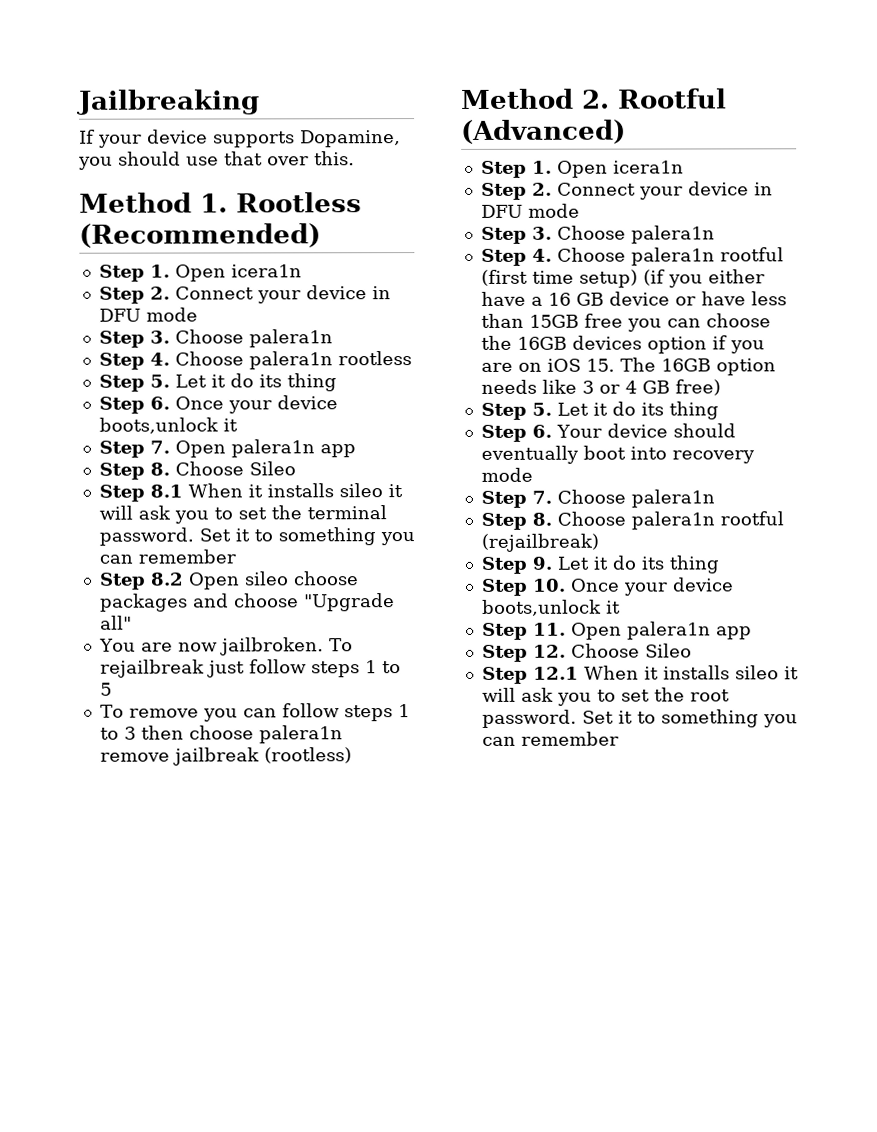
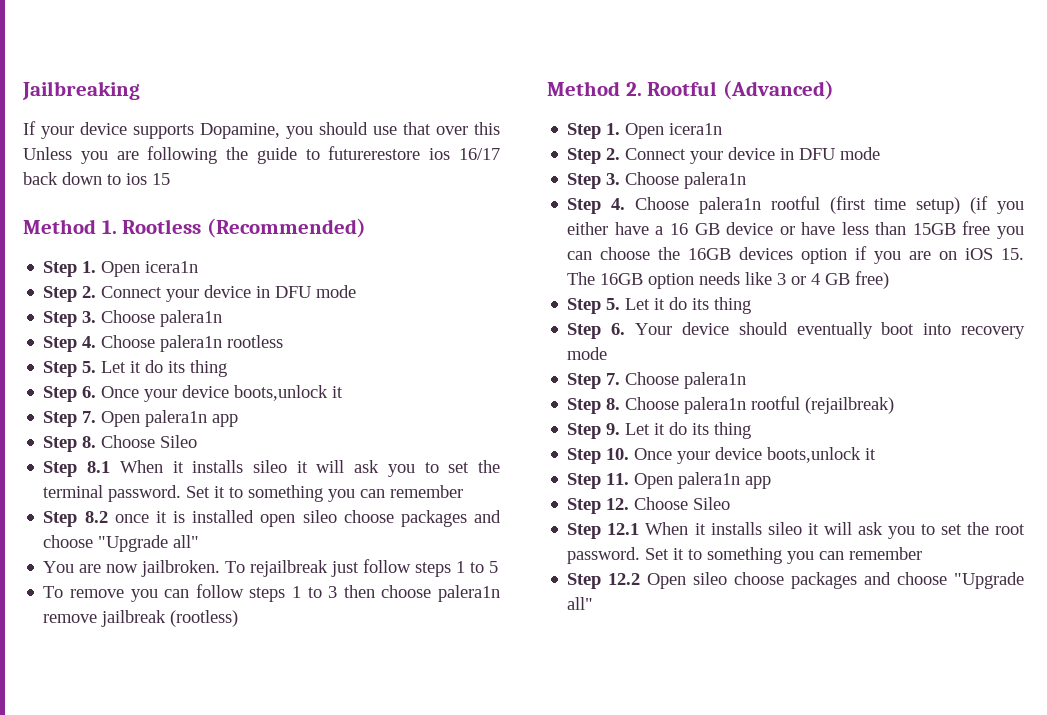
- If your device supports Dopamine, you should use that over this.
+ If your device supports Dopamine, you should use that over this Unless you are following the guide to futurerestore ios 16/17 back down to ios 15
- Step 8.2 Open sileo choose packages and choose "Upgrade all"
+ Step 8.2 once it is installed open sileo choose packages and choose "Upgrade all"
+ Step 12.2 Open sileo choose packages and choose "Upgrade all"

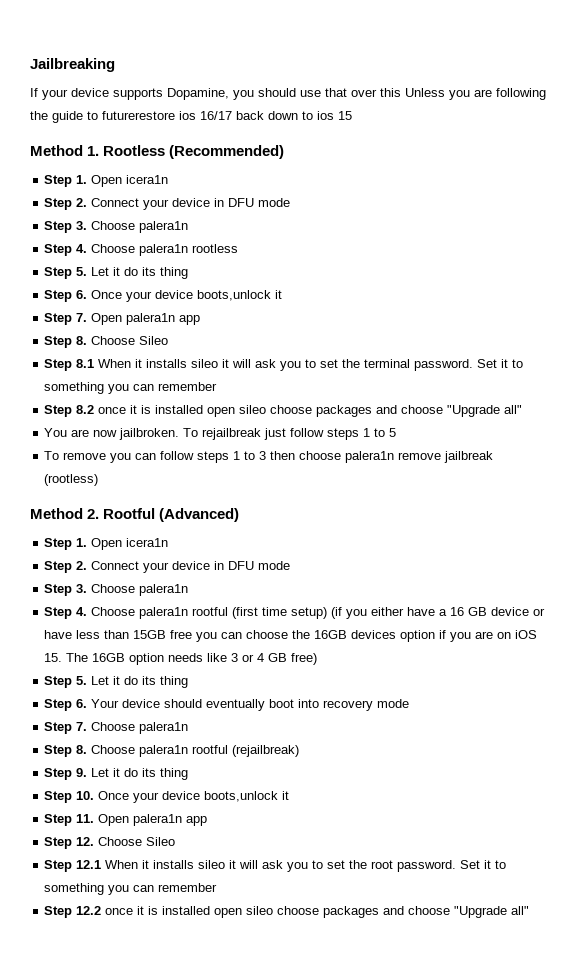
- Step 12.2 Open sileo choose packages and choose "Upgrade all"
+ Step 12.2 once it is installed open sileo choose packages and choose "Upgrade all"

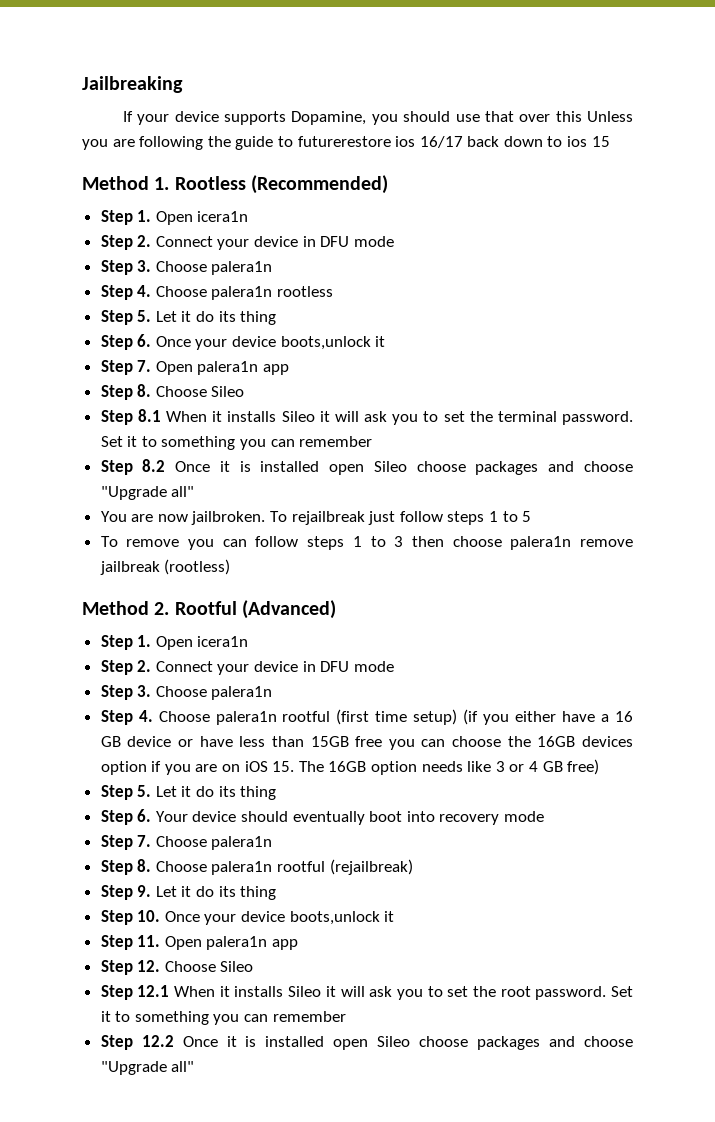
- Step 8.1 When it installs sileo it will ask you to set the terminal password.
+ Step 8.1 When it installs Sileo it will ask you to set the terminal password.
- Step 8.2 once it is installed open sileo choose packages and choose "Upgrade all"
+ Step 8.2 Once it is installed open Sileo choose packages and choose "Upgrade all"
- Step 12.1 When it installs sileo it will ask you to set the root password.
+ Step 12.1 When it installs Sileo it will ask you to set the root password.
- Step 12.2 once it is installed open sileo choose packages and choose "Upgrade all"
+ Step 12.2 Once it is installed open Sileo choose packages and choose "Upgrade all"

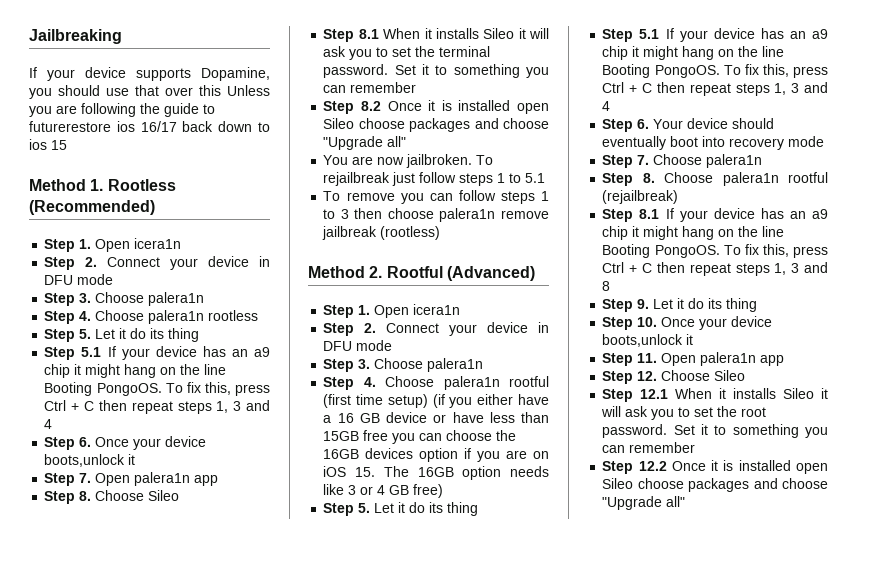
  Step 4. Choose palera1n rootless
  Step 5. Let it do its thing
+ Step 5.1 If your device has an a9 chip it might hang on the line Booting PongoOS. To fix this, press Ctrl + C then repeat steps 1, 3 and 4
- To rejailbreak just follow steps 1 to 5
+ To rejailbreak just follow steps 1 to 5.1
  Step 4. Choose palera1n rootful (first time setup) (if you either have a 16 GB device or have less than 15GB free you can choose the 16GB devices option if you are on iOS 15. The 16GB option needs like 3 or 4 GB free)
  Step 5. Let it do its thing
+ Step 5.1 If your device has an a9 chip it might hang on the line Booting PongoOS. To fix this, press Ctrl + C then repeat steps 1, 3 and 4
+ Step 8.1 If your device has an a9 chip it might hang on the line Booting PongoOS. To fix this, press Ctrl + C then repeat steps 1, 3 and 8

